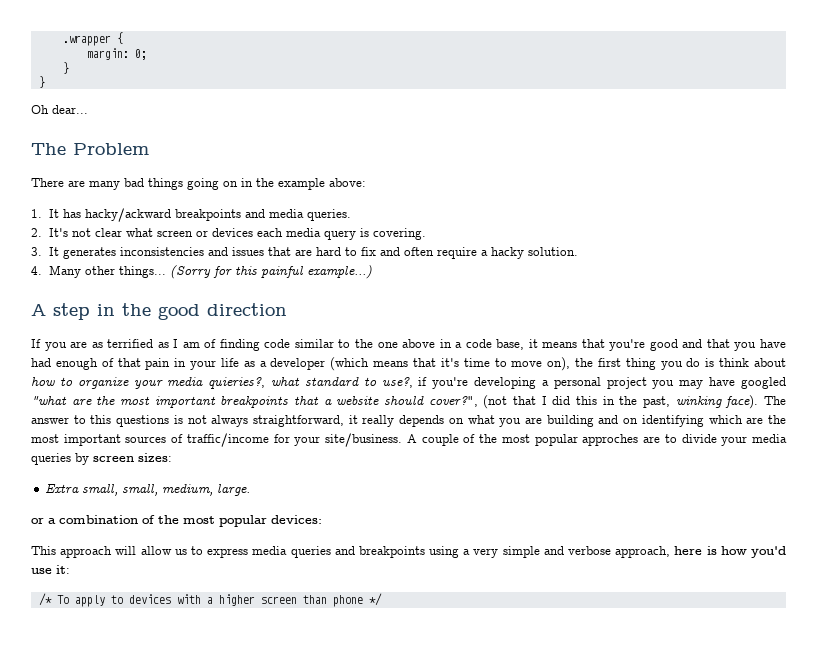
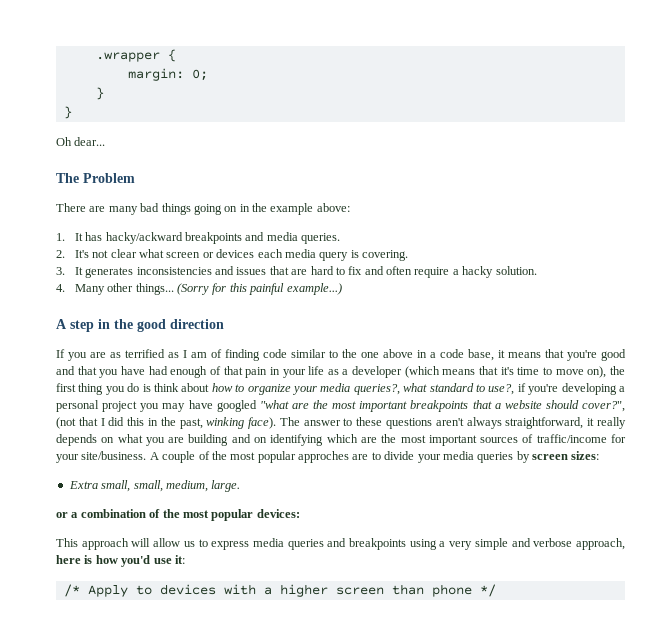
- If you are as terrified as I am of finding code similar to the one above in a code base, it means that you're good and that you have had enough of that pain in your life as a developer (which means that it's time to move on), the first thing you do is think about how to organize your media quieries?, what standard to use?, if you're developing a personal project you may have googled "what are the most important breakpoints that a website should cover?", (not that I did this in the past, winking face).
+ If you are as terrified as I am of finding code similar to the one above in a code base, it means that you're good and that you have had enough of that pain in your life as a developer (which means that it's time to move on), the first thing you do is think about how to organize your media queries?, what standard to use?, if you're developing a personal project you may have googled "what are the most important breakpoints that a website should cover?", (not that I did this in the past, winking face).
- The answer to this questions is not always straightforward, it really depends on what you are building and on identifying which are the most important sources of traffic/income for your site/business.
+ The answer to these questions aren't always straightforward, it really depends on what you are building and on identifying which are the most important sources of traffic/income for your site/business.
- /* To apply to devices with a higher screen than phone */
+ /* Apply to devices with a higher screen than phone */

